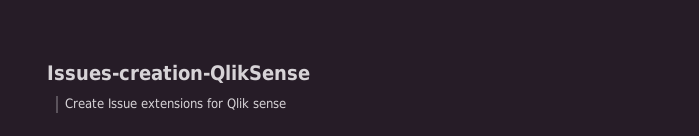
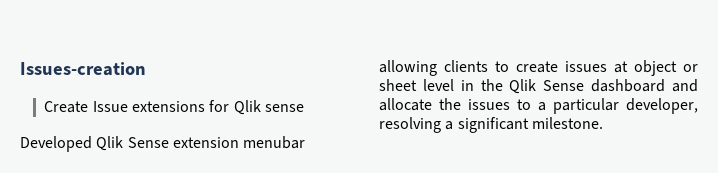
- Issues-creation-QlikSense
+ Issues-creation
+ Developed Qlik Sense extension menubar allowing clients to create issues at object or sheet level in the Qlik Sense dashboard and allocate the issues to a particular developer, resolving a significant milestone.

